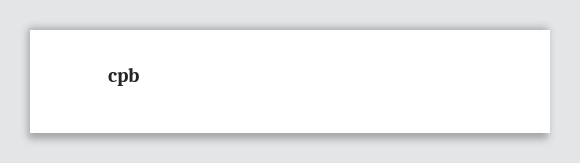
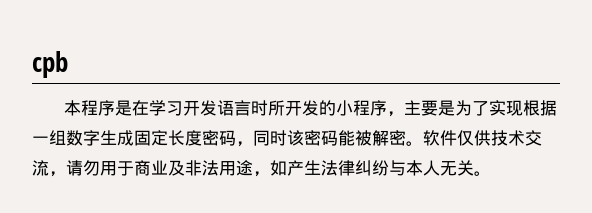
+ 本程序是在学习开发语言时所开发的小程序，主要是为了实现根据一组数字生成固定长度密码，同时该密码能被解密。软件仅供技术交流，请勿用于商业及非法用途，如产生法律纠纷与本人无关。

